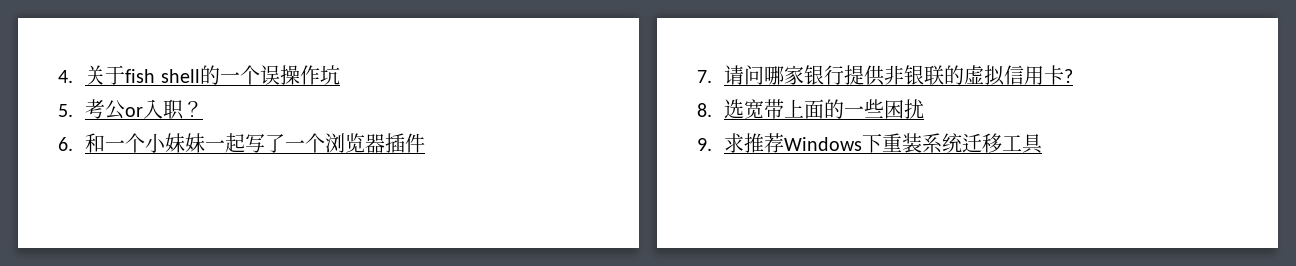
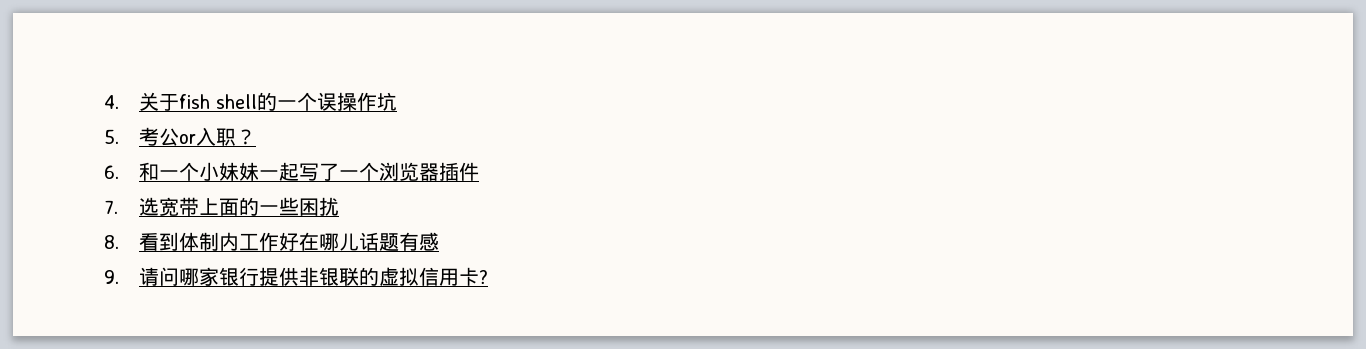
- 7.请问哪家银行提供非银联的虚拟信用卡?
+ 7.选宽带上面的一些困扰
+ 8.看到体制内工作好在哪儿话题有感
+ 9.请问哪家银行提供非银联的虚拟信用卡?
- 8.选宽带上面的一些困扰
- 9.求推荐Windows下重装系统迁移工具

